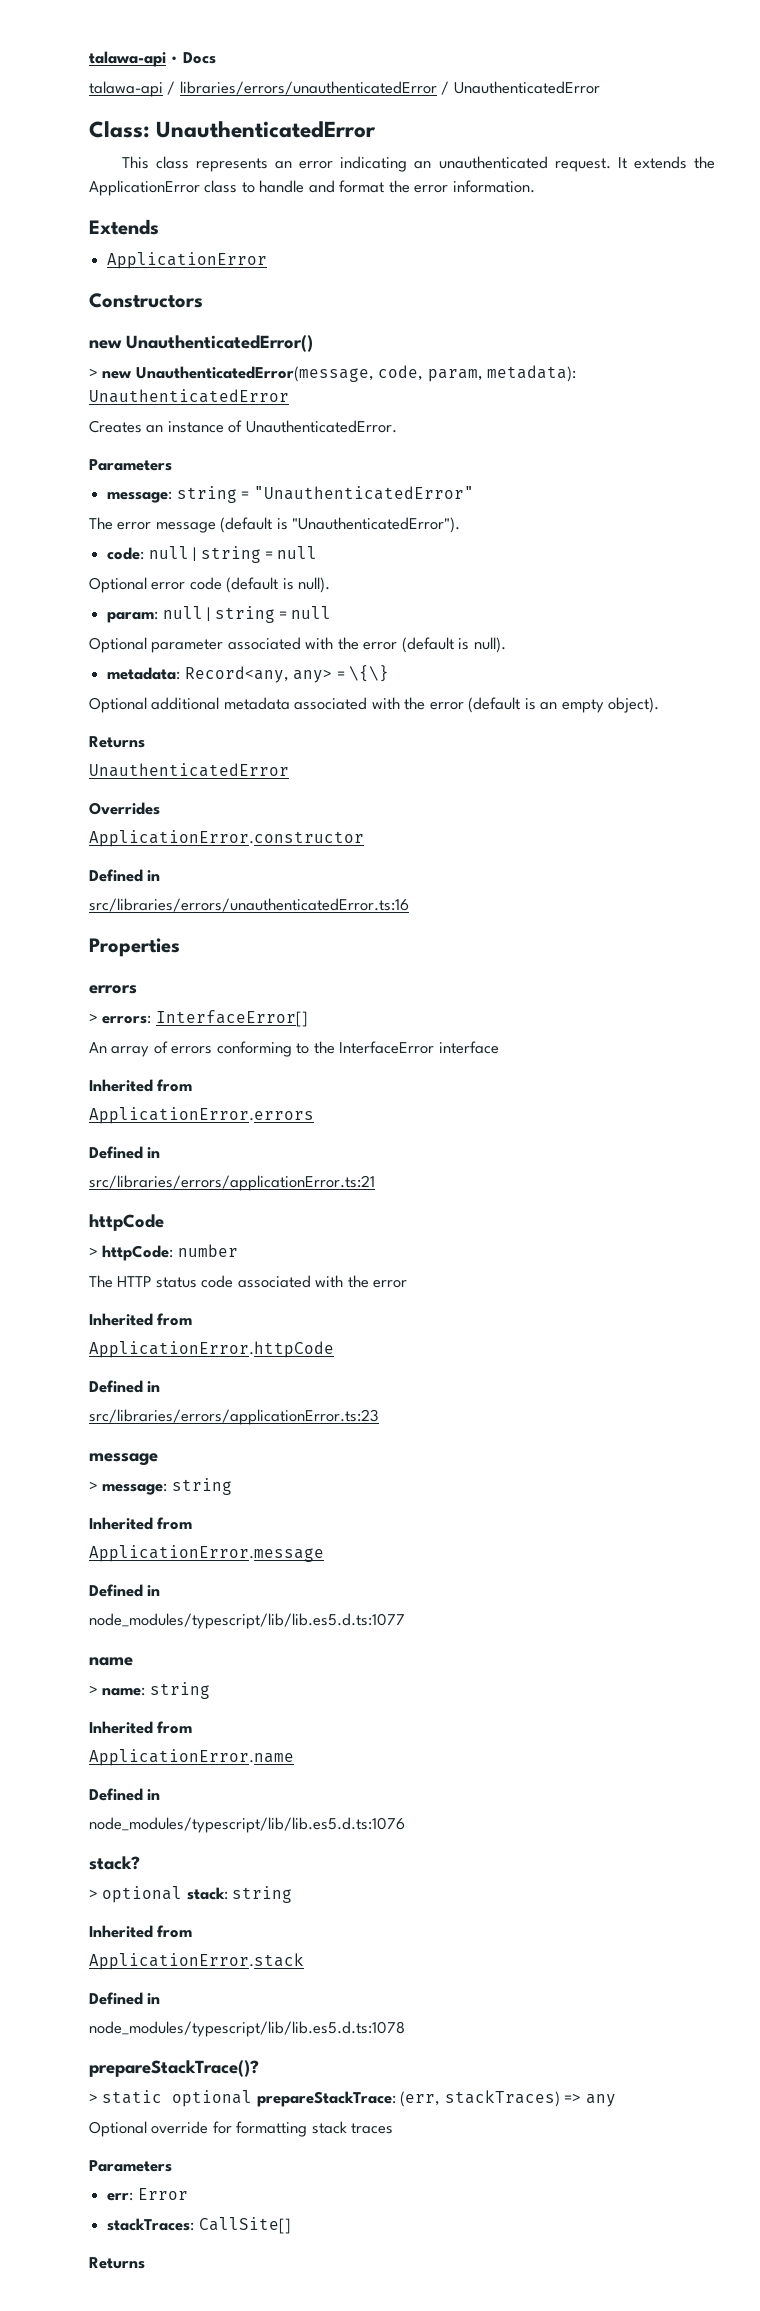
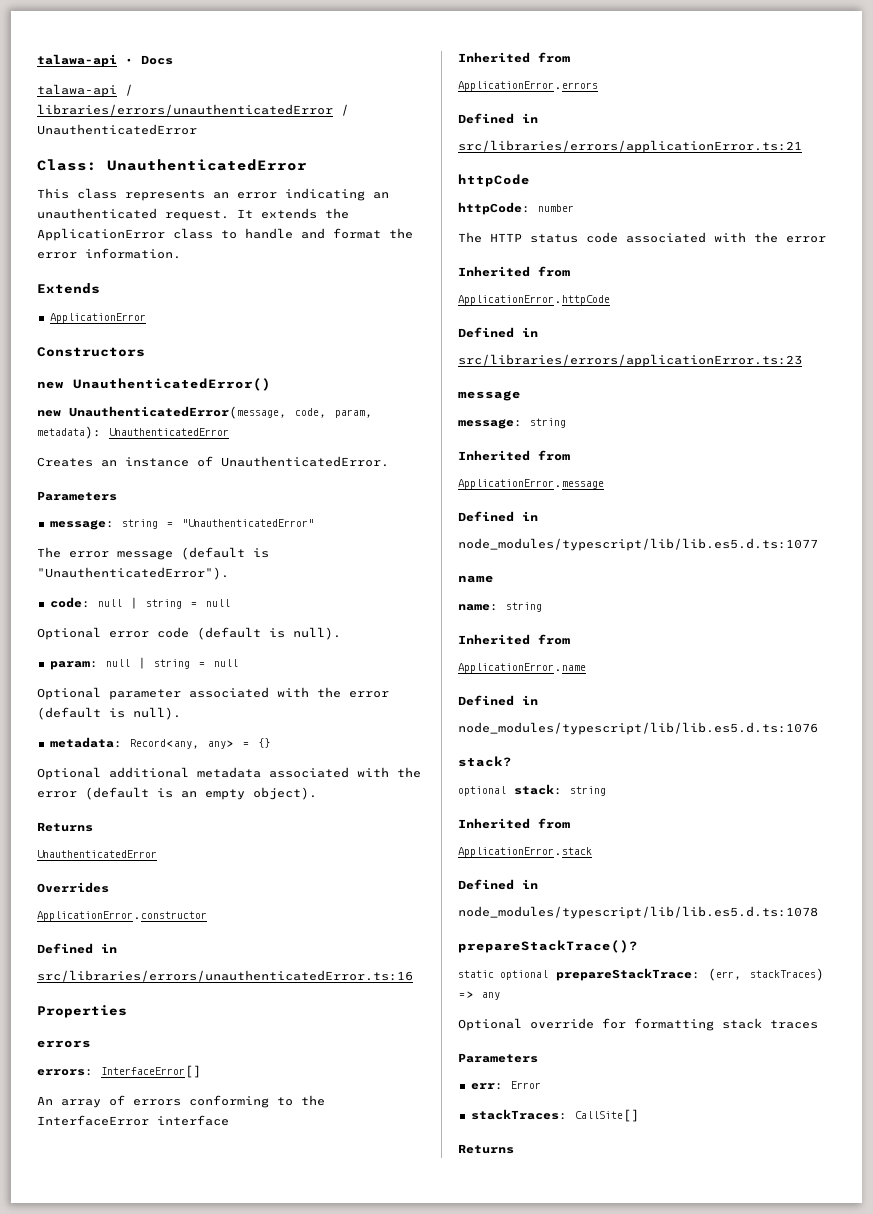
- > new UnauthenticatedError(message, code, param, metadata): UnauthenticatedError
+ new UnauthenticatedError(message, code, param, metadata): UnauthenticatedError
- metadata: Record<any, any> = \{\}
+ metadata: Record<any, any> = {}
- > errors: InterfaceError[]
+ errors: InterfaceError[]
- > httpCode: number
+ httpCode: number
  src/libraries/errors/applicationError.ts:23
  message
- > message: string
+ message: string
- > name: string
+ name: string
- > optional stack: string
+ optional stack: string
- > static optional prepareStackTrace: (err, stackTraces) => any
+ static optional prepareStackTrace: (err, stackTraces) => any

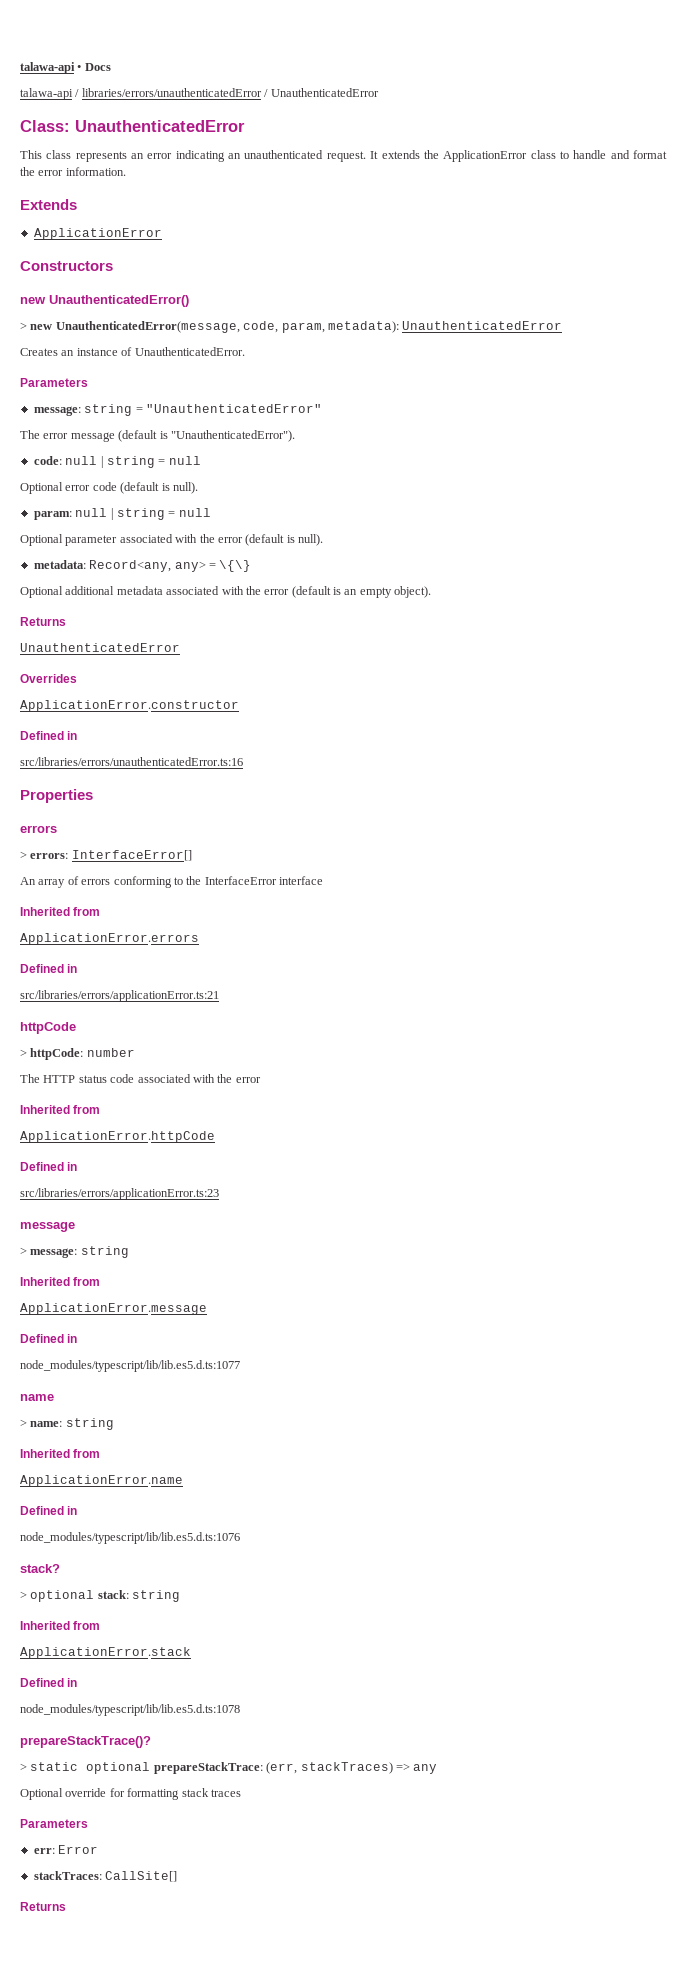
- new UnauthenticatedError(message, code, param, metadata): UnauthenticatedError
+ > new UnauthenticatedError(message, code, param, metadata): UnauthenticatedError
- metadata: Record<any, any> = {}
+ metadata: Record<any, any> = \{\}
- errors: InterfaceError[]
+ > errors: InterfaceError[]
- httpCode: number
+ > httpCode: number
  src/libraries/errors/applicationError.ts:23
  message
- message: string
+ > message: string
- name: string
+ > name: string
- optional stack: string
+ > optional stack: string
- static optional prepareStackTrace: (err, stackTraces) => any
+ > static optional prepareStackTrace: (err, stackTraces) => any

